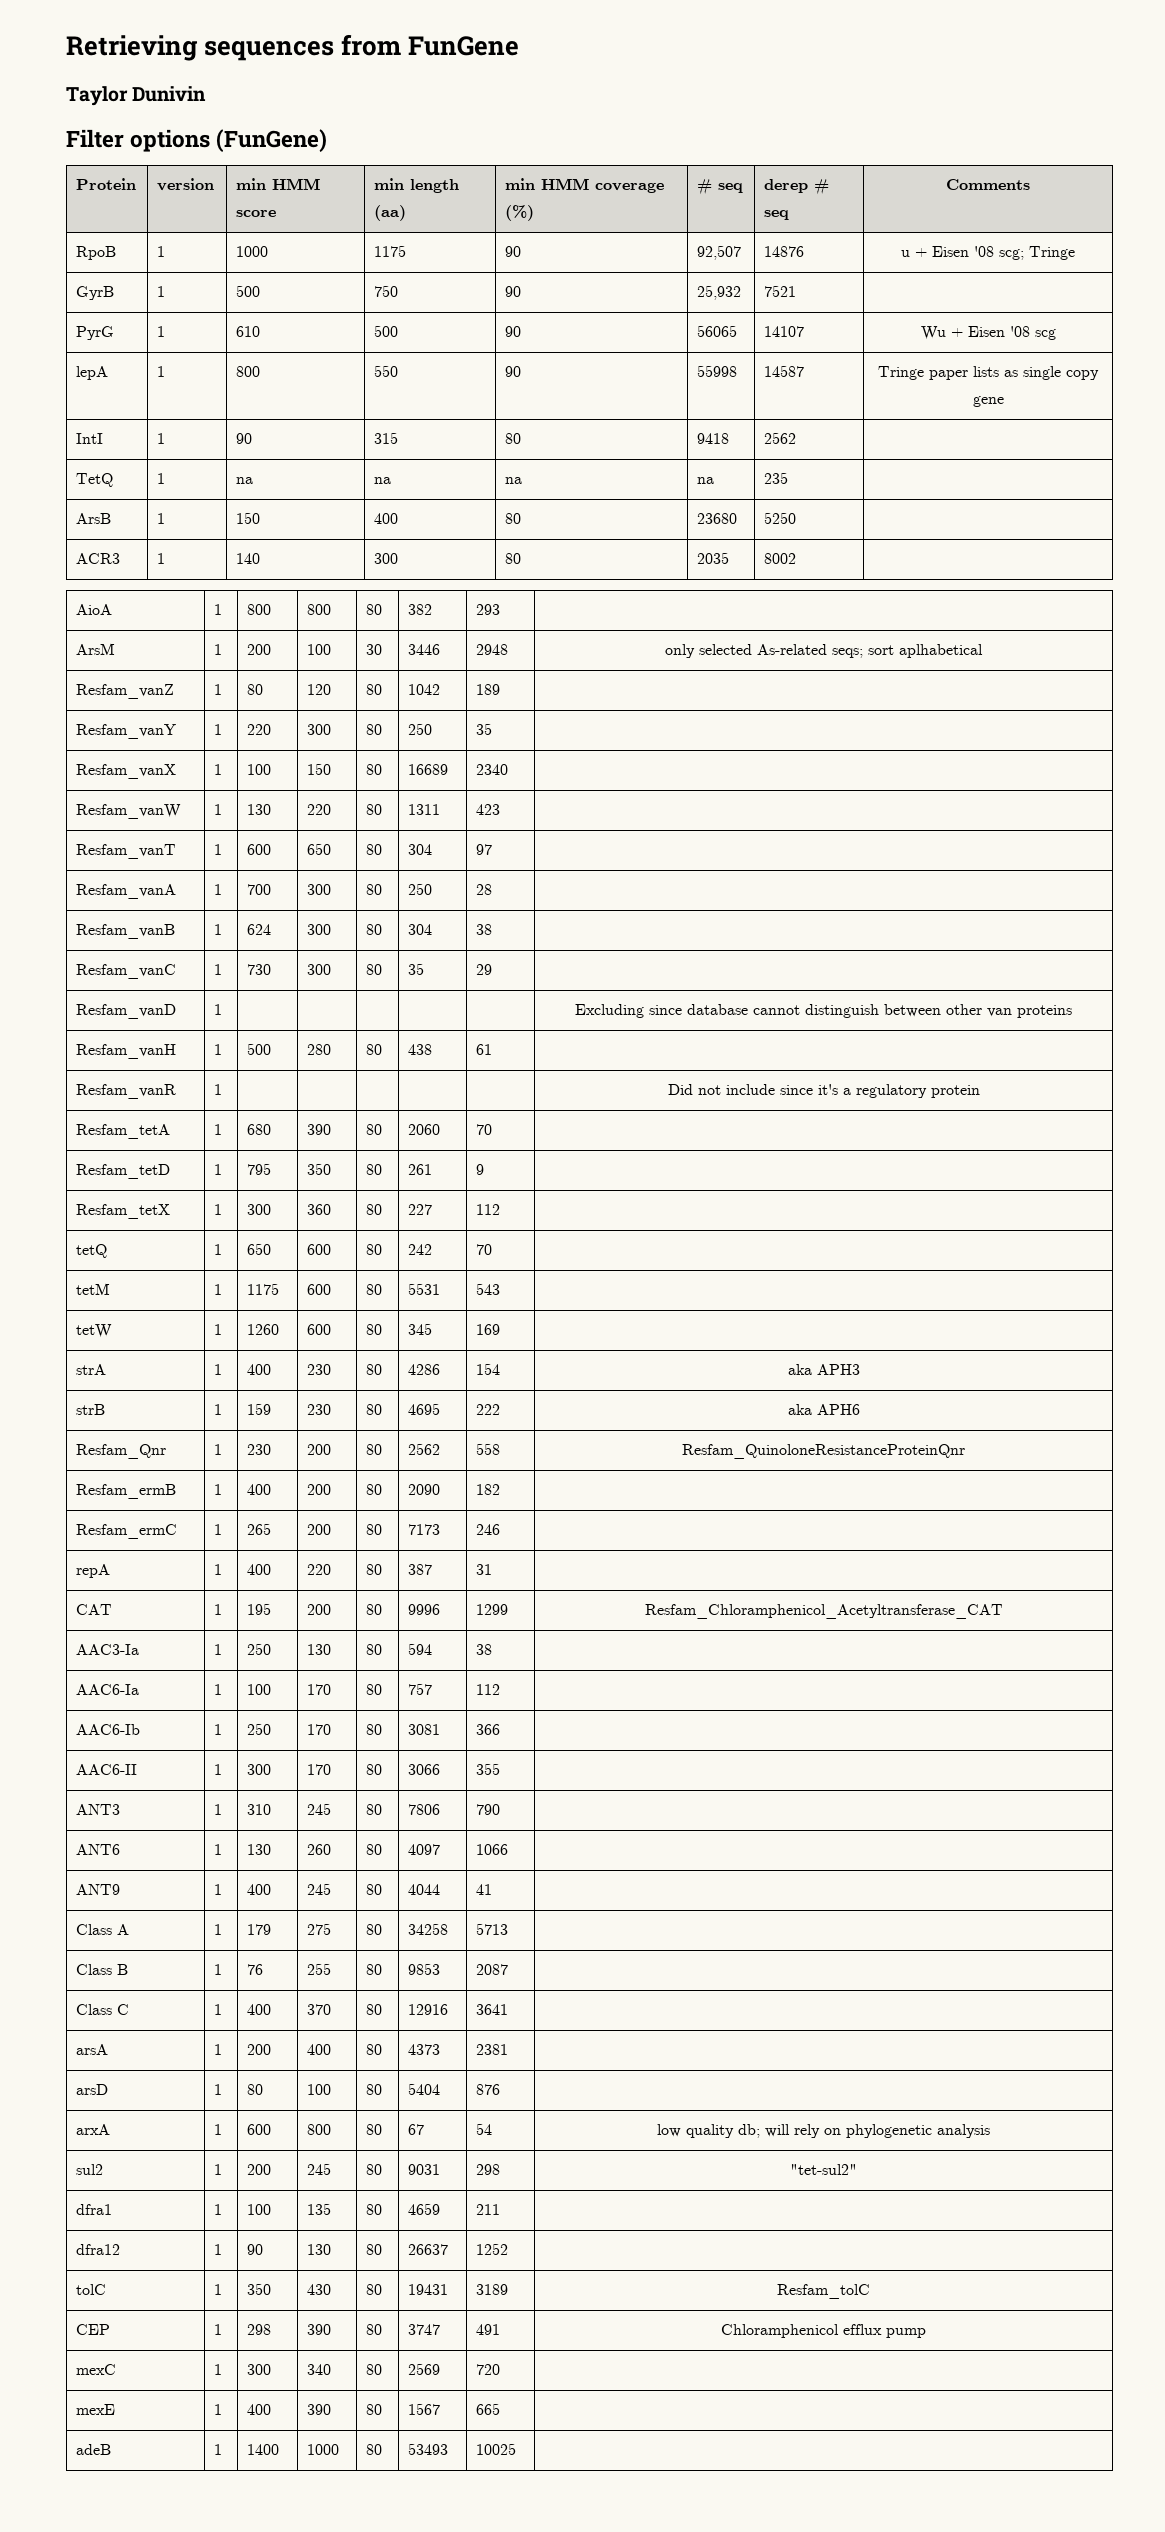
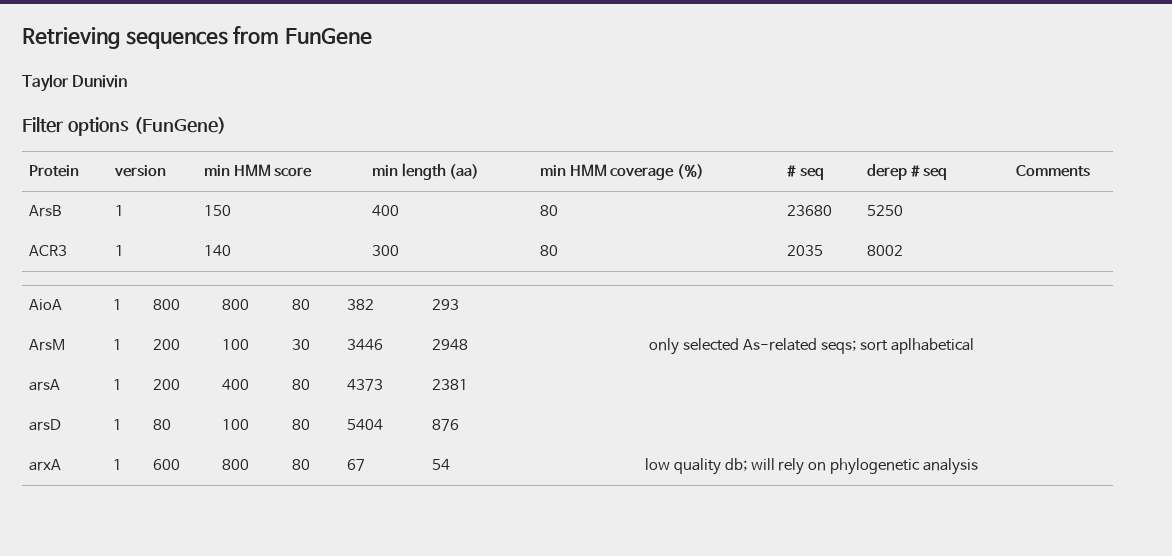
- RpoB | 1 | 1000 | 1175 | 90 | 92,507 | 14876 | u + Eisen '08 scg; Tringe
- GyrB | 1 | 500 | 750 | 90 | 25,932 | 7521 |
- PyrG | 1 | 610 | 500 | 90 | 56065 | 14107 | Wu + Eisen '08 scg
- lepA | 1 | 800 | 550 | 90 | 55998 | 14587 | Tringe paper lists as single copy gene
- IntI | 1 | 90 | 315 | 80 | 9418 | 2562 |
- TetQ | 1 | na | na | na | na | 235 |
- Resfam_vanZ | 1 | 80 | 120 | 80 | 1042 | 189 |
- Resfam_vanY | 1 | 220 | 300 | 80 | 250 | 35 |
- Resfam_vanX | 1 | 100 | 150 | 80 | 16689 | 2340 |
- Resfam_vanW | 1 | 130 | 220 | 80 | 1311 | 423 |
- Resfam_vanT | 1 | 600 | 650 | 80 | 304 | 97 |
- Resfam_vanA | 1 | 700 | 300 | 80 | 250 | 28 |
- Resfam_vanB | 1 | 624 | 300 | 80 | 304 | 38 |
- Resfam_vanC | 1 | 730 | 300 | 80 | 35 | 29 |
- Resfam_vanD | 1 | | | | | | Excluding since database cannot distinguish between other van proteins
- Resfam_vanH | 1 | 500 | 280 | 80 | 438 | 61 |
- Resfam_vanR | 1 | | | | | | Did not include since it's a regulatory protein
- Resfam_tetA | 1 | 680 | 390 | 80 | 2060 | 70 |
- Resfam_tetD | 1 | 795 | 350 | 80 | 261 | 9 |
- Resfam_tetX | 1 | 300 | 360 | 80 | 227 | 112 |
- tetQ | 1 | 650 | 600 | 80 | 242 | 70 |
- tetM | 1 | 1175 | 600 | 80 | 5531 | 543 |
- tetW | 1 | 1260 | 600 | 80 | 345 | 169 |
- strA | 1 | 400 | 230 | 80 | 4286 | 154 | aka APH3
- strB | 1 | 159 | 230 | 80 | 4695 | 222 | aka APH6
- Resfam_Qnr | 1 | 230 | 200 | 80 | 2562 | 558 | Resfam_QuinoloneResistanceProteinQnr
- Resfam_ermB | 1 | 400 | 200 | 80 | 2090 | 182 |
- Resfam_ermC | 1 | 265 | 200 | 80 | 7173 | 246 |
- repA | 1 | 400 | 220 | 80 | 387 | 31 |
- CAT | 1 | 195 | 200 | 80 | 9996 | 1299 | Resfam_Chloramphenicol_Acetyltransferase_CAT
- AAC3-Ia | 1 | 250 | 130 | 80 | 594 | 38 |
- AAC6-Ia | 1 | 100 | 170 | 80 | 757 | 112 |
- AAC6-Ib | 1 | 250 | 170 | 80 | 3081 | 366 |
- AAC6-II | 1 | 300 | 170 | 80 | 3066 | 355 |
- ANT3 | 1 | 310 | 245 | 80 | 7806 | 790 |
- ANT6 | 1 | 130 | 260 | 80 | 4097 | 1066 |
- ANT9 | 1 | 400 | 245 | 80 | 4044 | 41 |
- Class A | 1 | 179 | 275 | 80 | 34258 | 5713 |
- Class B | 1 | 76 | 255 | 80 | 9853 | 2087 |
- Class C | 1 | 400 | 370 | 80 | 12916 | 3641 |
- sul2 | 1 | 200 | 245 | 80 | 9031 | 298 | "tet-sul2"
- dfra1 | 1 | 100 | 135 | 80 | 4659 | 211 |
- dfra12 | 1 | 90 | 130 | 80 | 26637 | 1252 |
- tolC | 1 | 350 | 430 | 80 | 19431 | 3189 | Resfam_tolC
- CEP | 1 | 298 | 390 | 80 | 3747 | 491 | Chloramphenicol efflux pump
- mexC | 1 | 300 | 340 | 80 | 2569 | 720 |
- mexE | 1 | 400 | 390 | 80 | 1567 | 665 |
- adeB | 1 | 1400 | 1000 | 80 | 53493 | 10025 |

